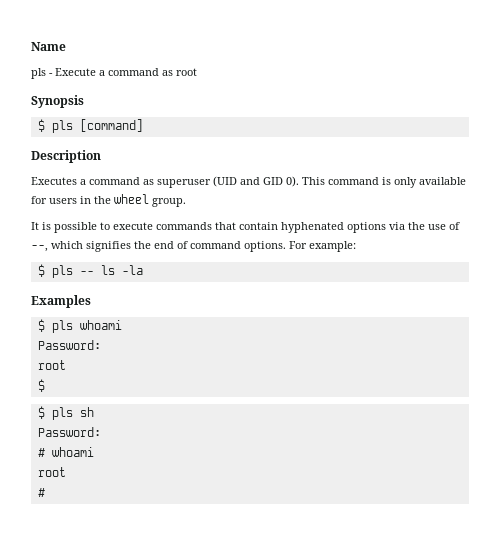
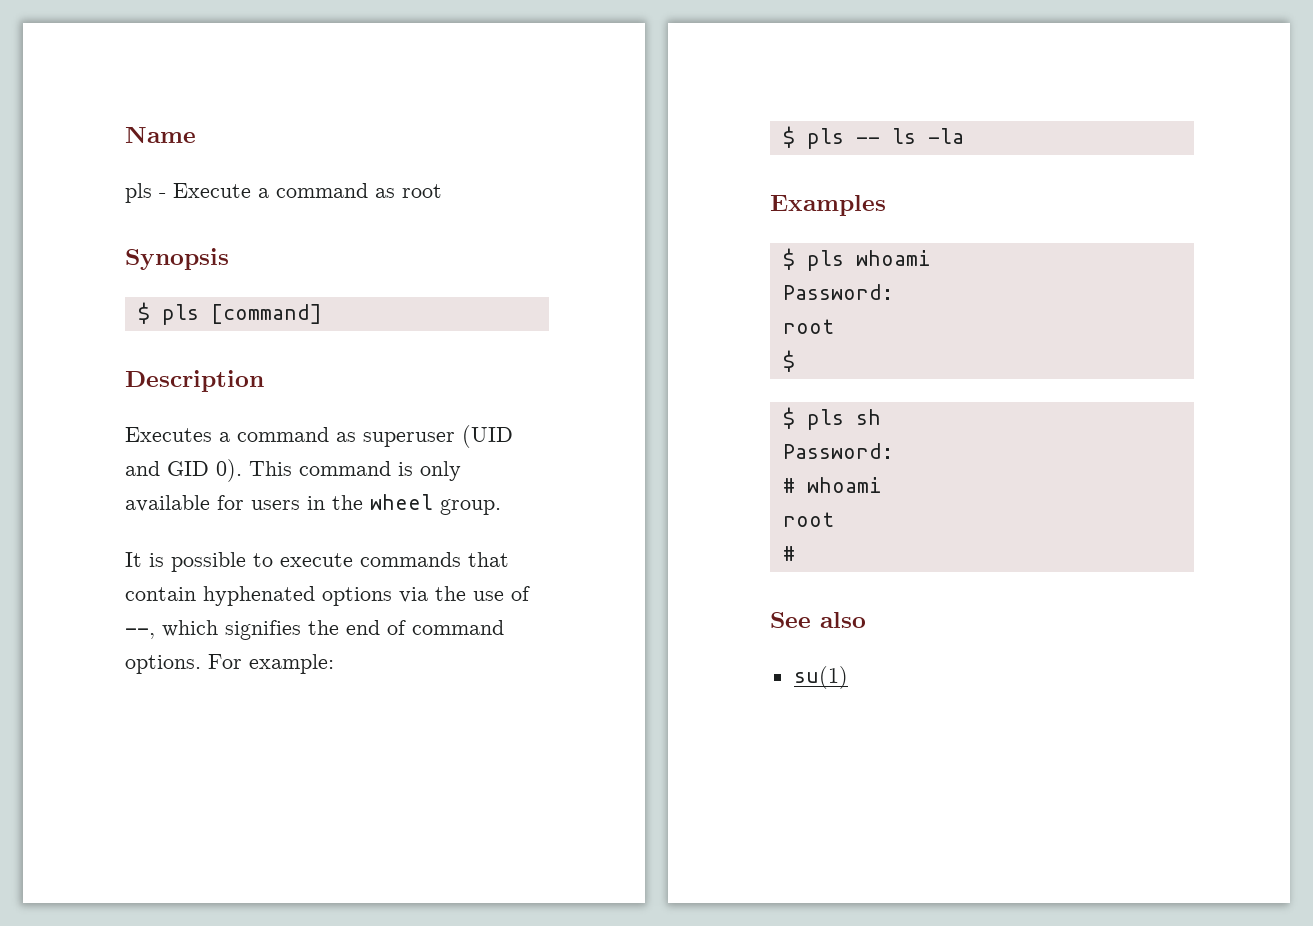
+ See also
+ su(1)

